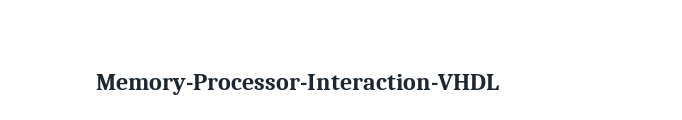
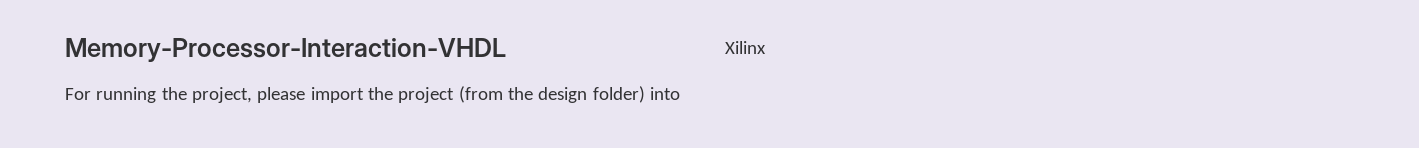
+ For running the project, please import the project (from the design folder) into Xilinx

